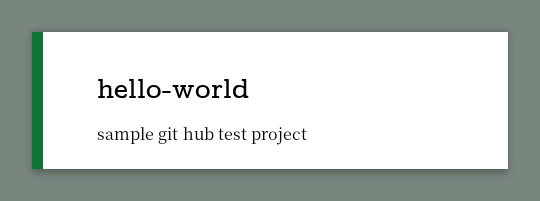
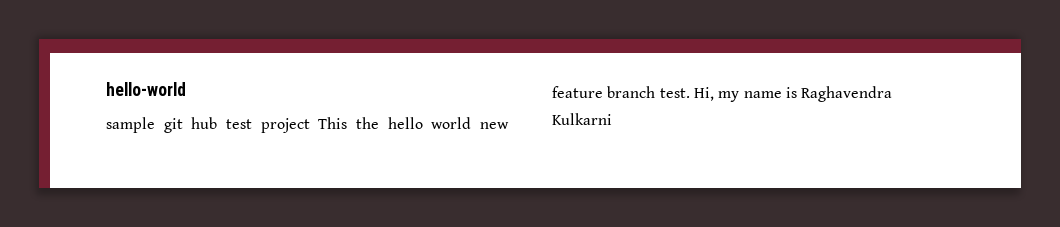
- sample git hub test project
+ sample git hub test project This the hello world new feature branch test. Hi, my name is Raghavendra Kulkarni

